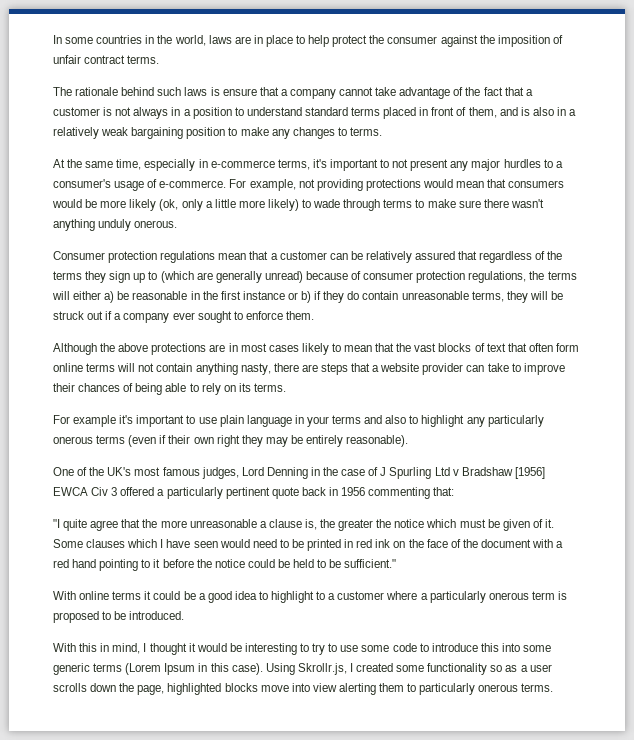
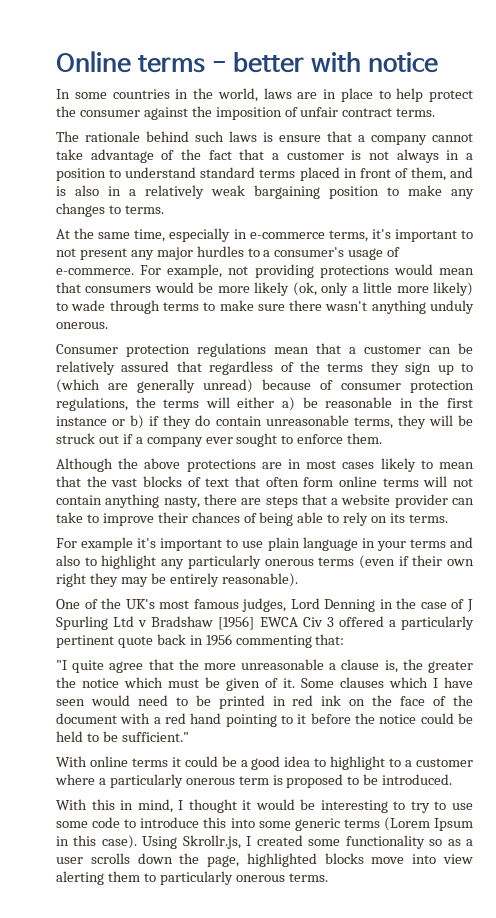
+ Online terms - better with notice

